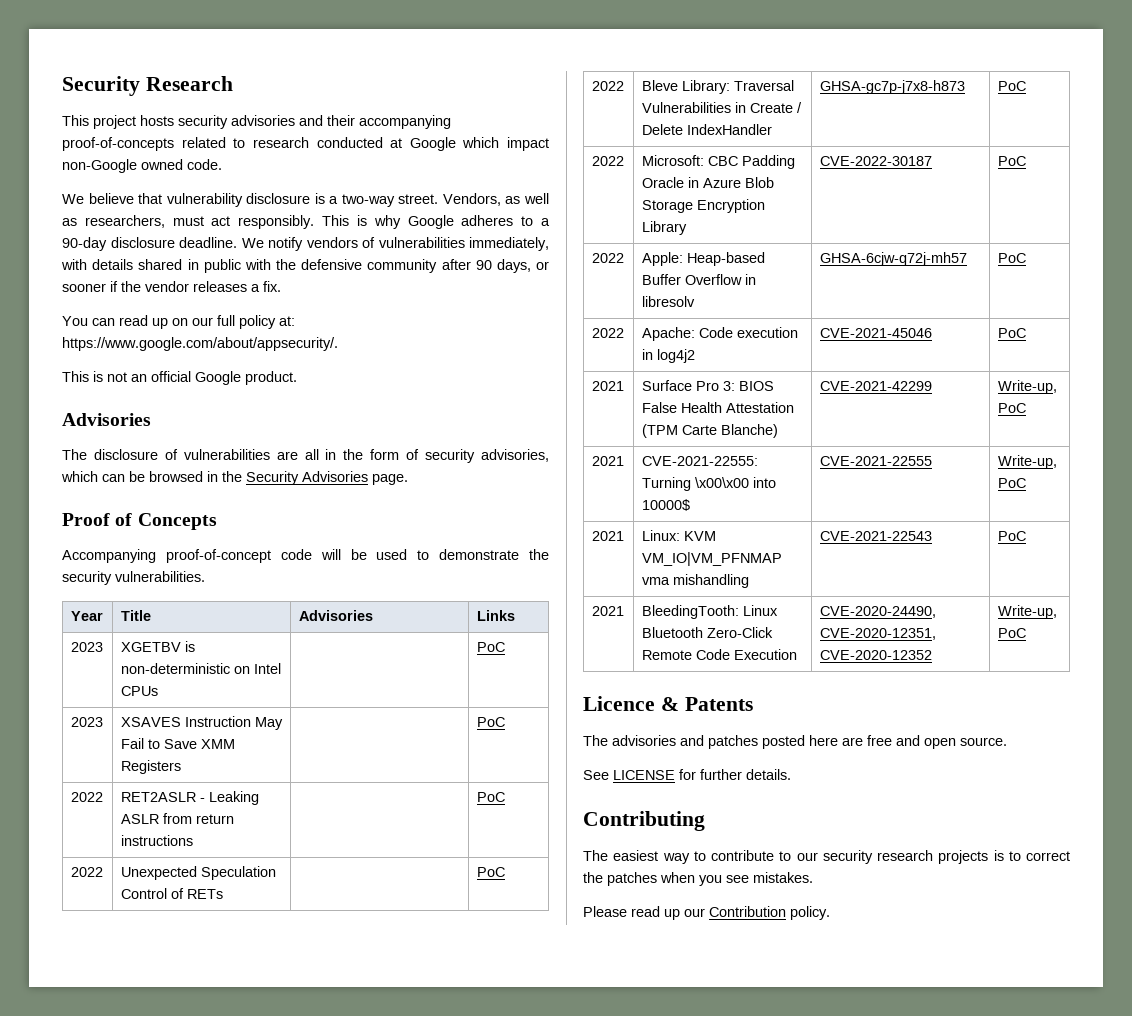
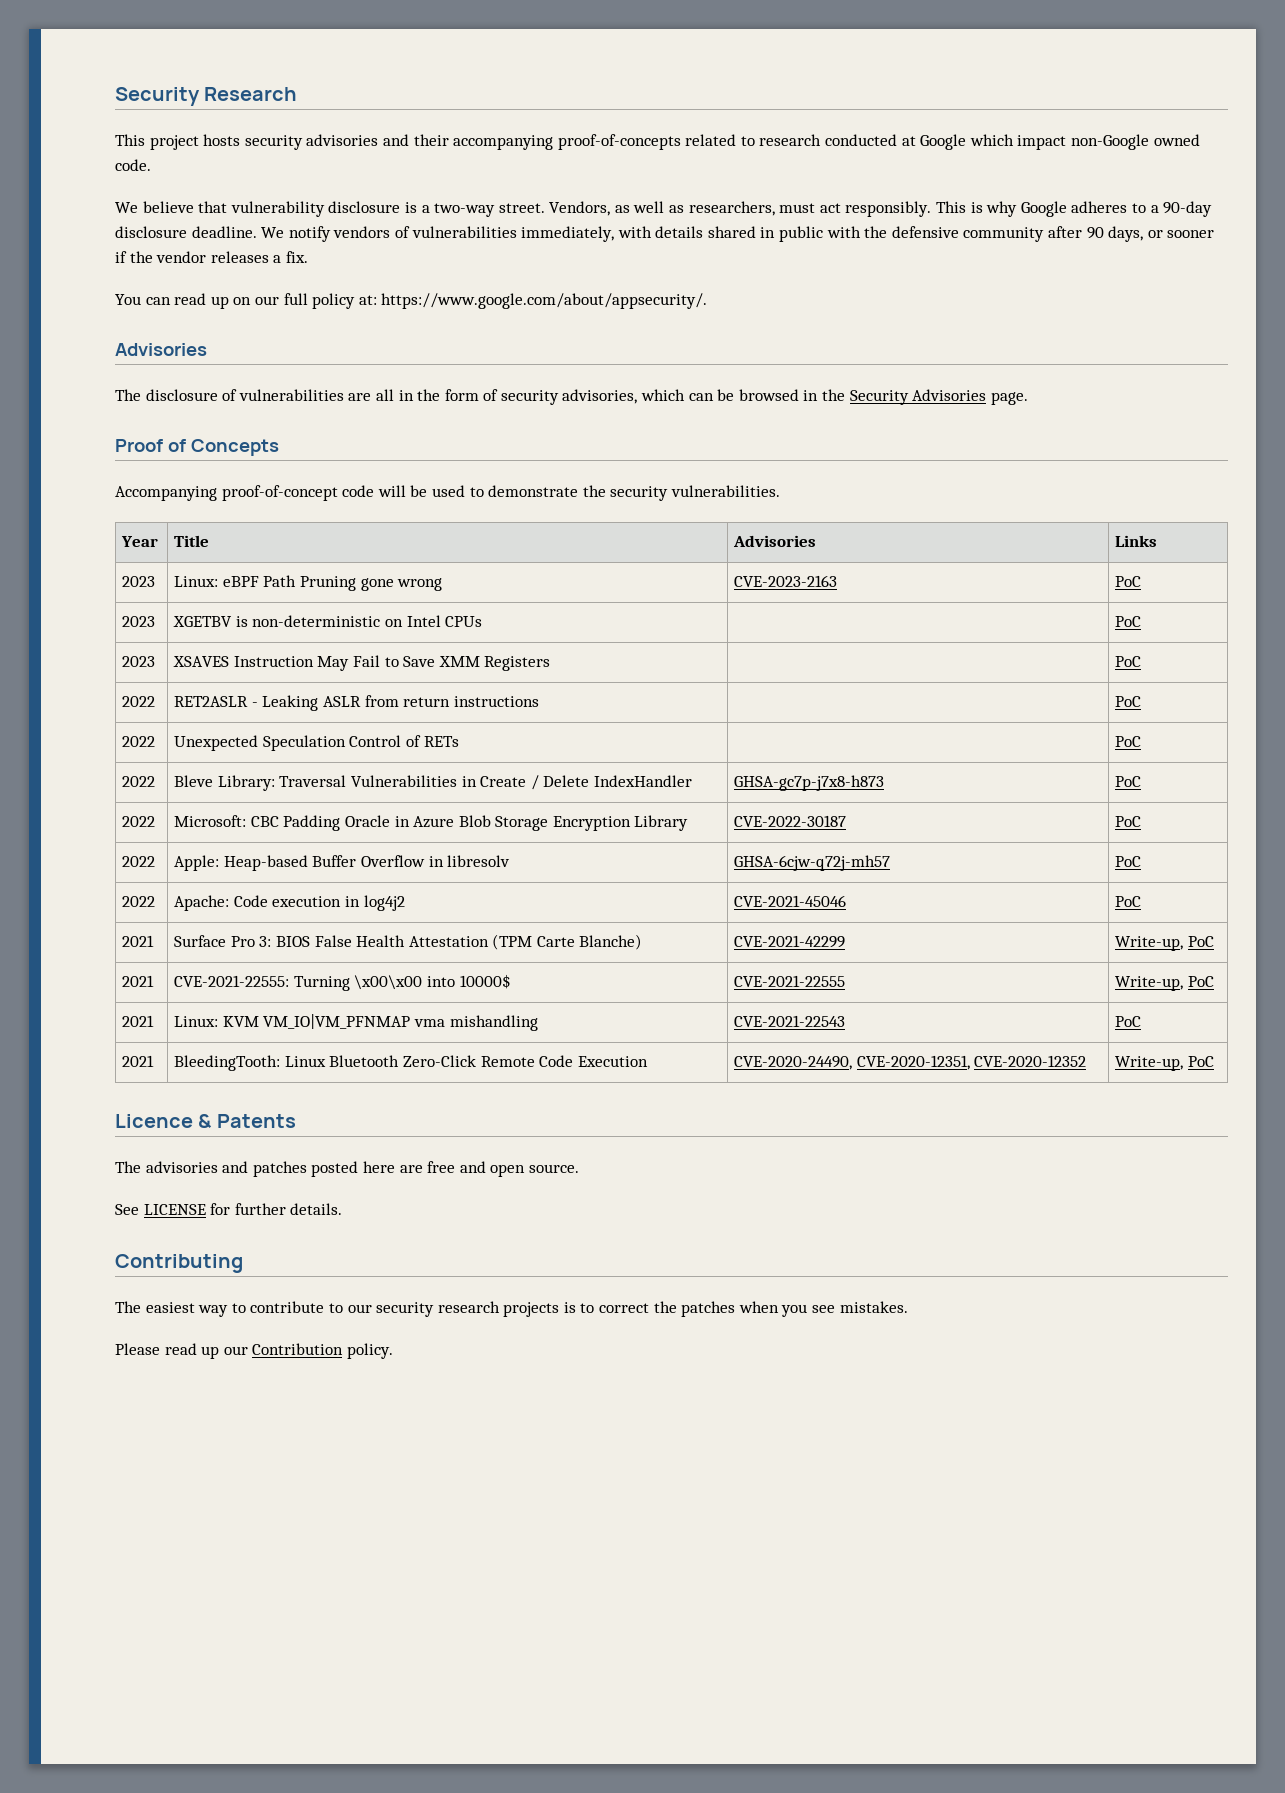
- This is not an official Google product.
+ 2023 | Linux: eBPF Path Pruning gone wrong | CVE-2023-2163 | PoC

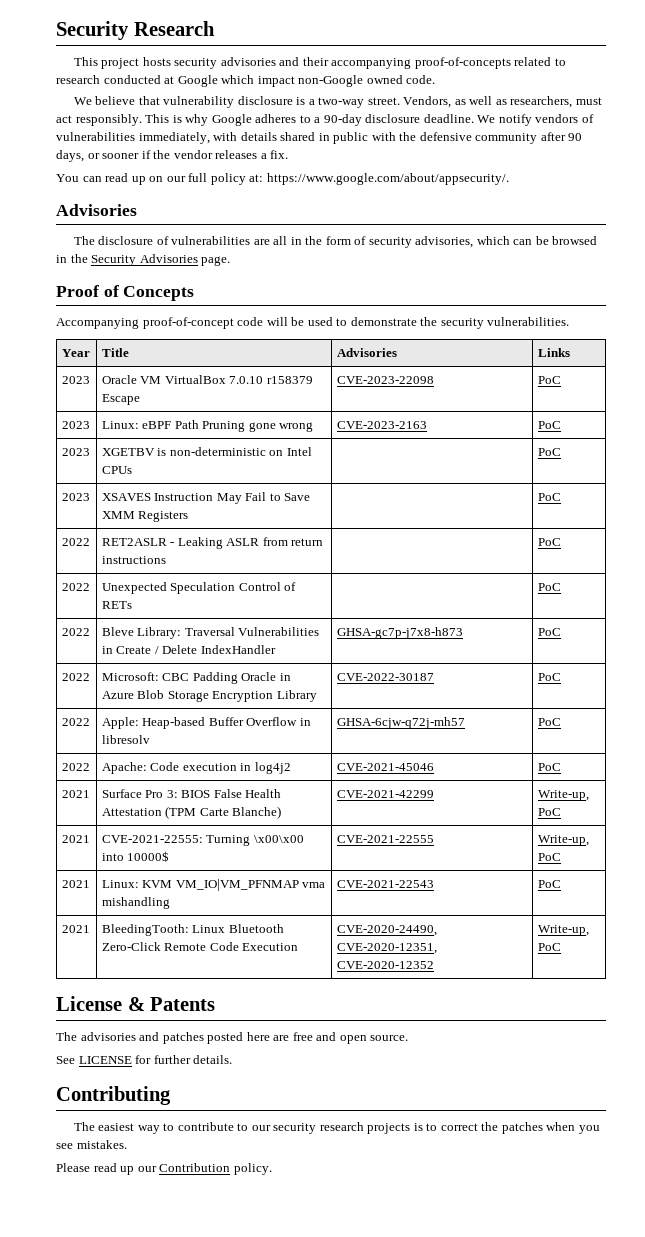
+ 2023 | Oracle VM VirtualBox 7.0.10 r158379 Escape | CVE-2023-22098 | PoC
- Licence & Patents
+ License & Patents

